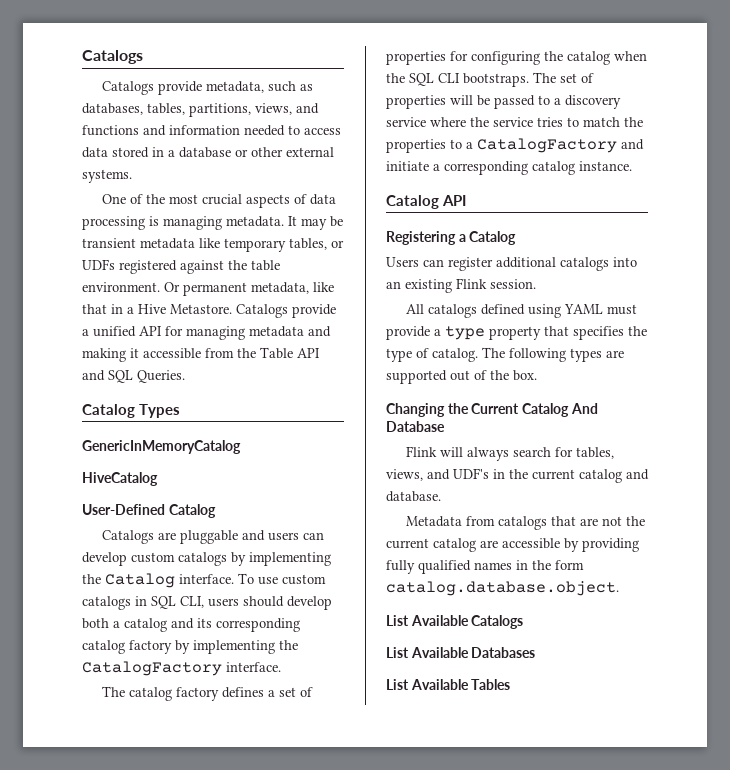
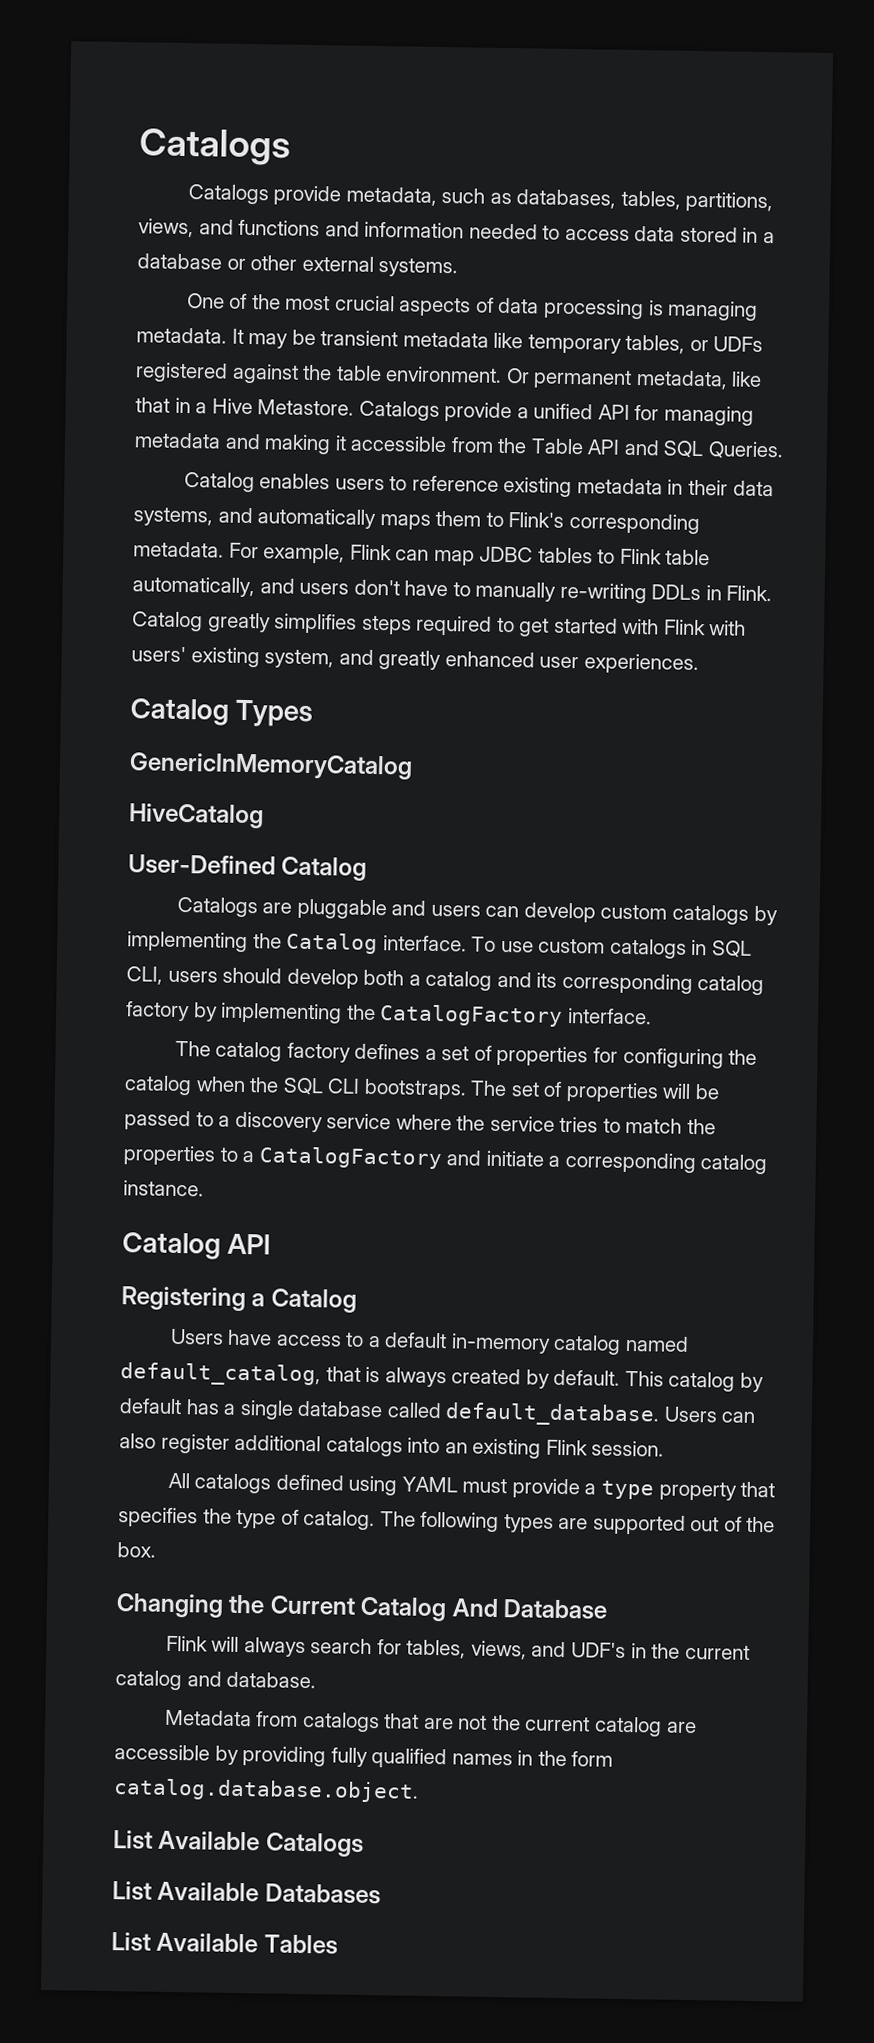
+ Catalog enables users to reference existing metadata in their data systems, and automatically maps them to Flink's corresponding metadata. For example, Flink can map JDBC tables to Flink table automatically, and users don't have to manually re-writing DDLs in Flink. Catalog greatly simplifies steps required to get started with Flink with users' existing system, and greatly enhanced user experiences.
- Users can register additional catalogs into an existing Flink session.
+ Users have access to a default in-memory catalog named default_catalog, that is always created by default. This catalog by default has a single database called default_database. Users can also register additional catalogs into an existing Flink session.

